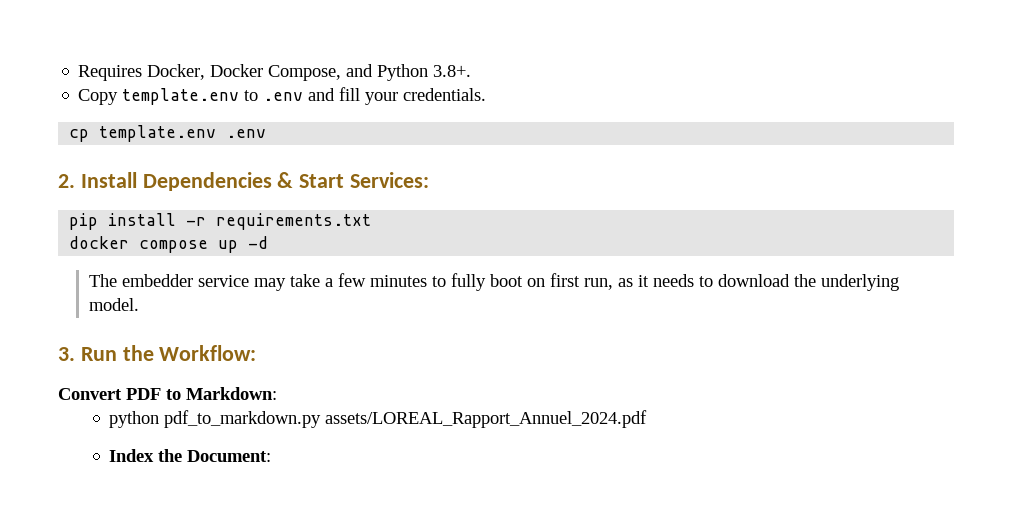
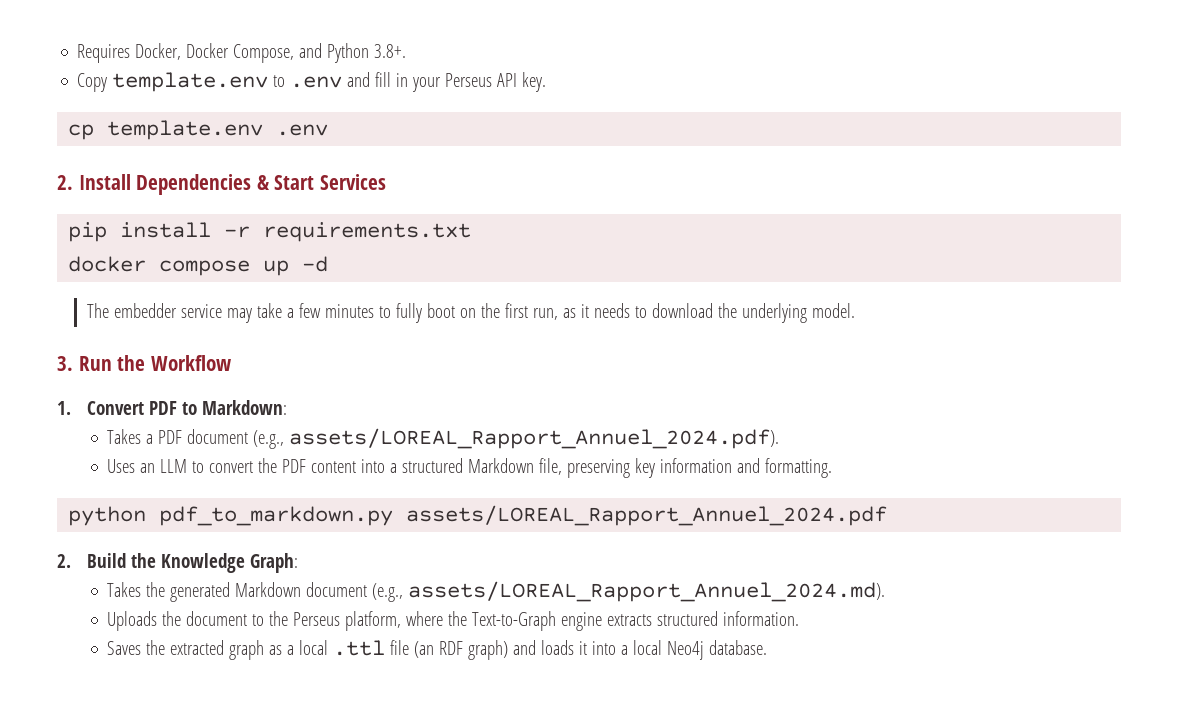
- Copy template.env to .env and fill your credentials.
+ Copy template.env to .env and fill in your Perseus API key.
- 2. Install Dependencies & Start Services:
+ 2. Install Dependencies & Start Services
- The embedder service may take a few minutes to fully boot on first run, as it needs to download the underlying model.
+ The embedder service may take a few minutes to fully boot on the first run, as it needs to download the underlying model.
- 3. Run the Workflow:
- Convert PDF to Markdown:
+ 3. Run the Workflow
+ 1. Convert PDF to Markdown:
+ Takes a PDF document (e.g., assets/LOREAL_Rapport_Annuel_2024.pdf).
+ Uses an LLM to convert the PDF content into a structured Markdown file, preserving key information and formatting.
  python pdf_to_markdown.py assets/LOREAL_Rapport_Annuel_2024.pdf
- Index the Document:
+ 2. Build the Knowledge Graph:
+ Takes the generated Markdown document (e.g., assets/LOREAL_Rapport_Annuel_2024.md).
+ Uploads the document to the Perseus platform, where the Text-to-Graph engine extracts structured information.
+ Saves the extracted graph as a local .ttl file (an RDF graph) and loads it into a local Neo4j database.

